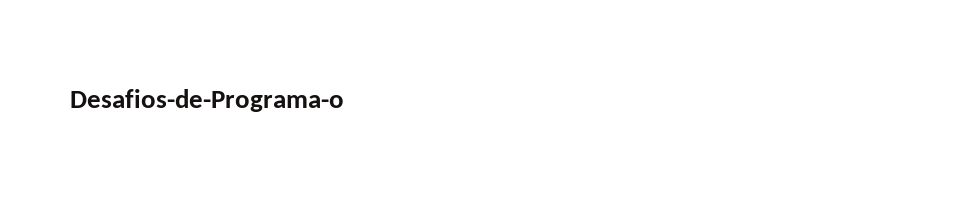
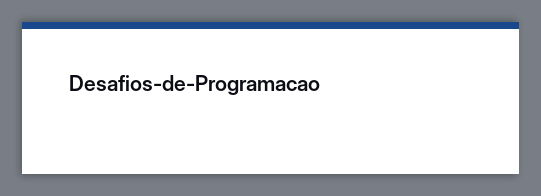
- Desafios-de-Programa-o
+ Desafios-de-Programacao

